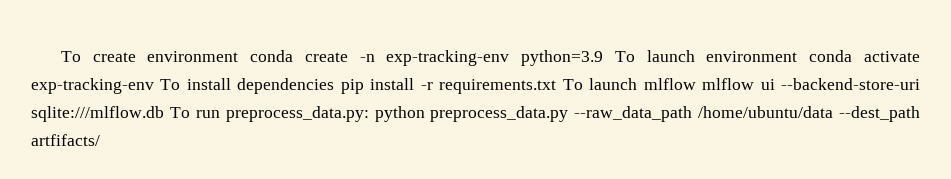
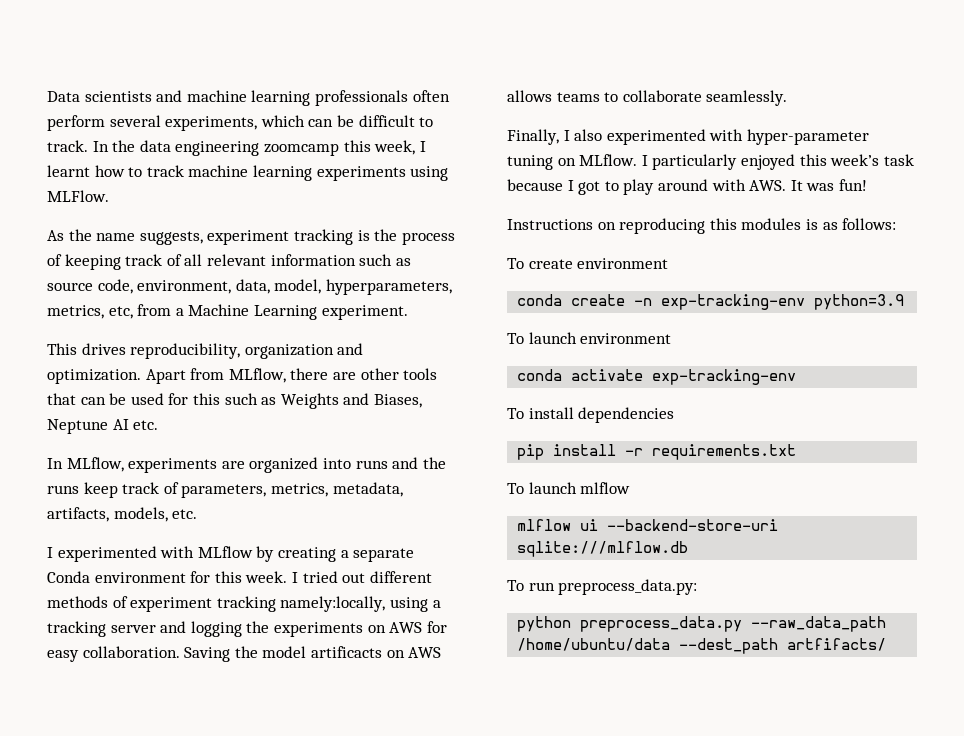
+ Data scientists and machine learning professionals often perform several experiments, which can be difficult to track. In the data engineering zoomcamp this week, I learnt how to track machine learning experiments using MLFlow.
+ As the name suggests, experiment tracking is the process of keeping track of all relevant information such as source code, environment, data, model, hyperparameters, metrics, etc, from a Machine Learning experiment.
+ This drives reproducibility, organization and optimization. Apart from MLflow, there are other tools that can be used for this such as Weights and Biases, Neptune AI etc.
+ In MLflow, experiments are organized into runs and the runs keep track of parameters, metrics, metadata, artifacts, models, etc.
+ I experimented with MLflow by creating a separate Conda environment for this week. I tried out different methods of experiment tracking namely:locally, using a tracking server and logging the experiments on AWS for easy collaboration. Saving the model artificacts on AWS allows teams to collaborate seamlessly.
+ Finally, I also experimented with hyper-parameter tuning on MLflow. I particularly enjoyed this week’s task because I got to play around with AWS. It was fun!
+ Instructions on reproducing this modules is as follows:
- To create environment conda create -n exp-tracking-env python=3.9 To launch environment conda activate exp-tracking-env To install dependencies pip install -r requirements.txt To launch mlflow mlflow ui --backend-store-uri sqlite:///mlflow.db To run preprocess_data.py: python preprocess_data.py --raw_data_path /home/ubuntu/data --dest_path artfifacts/
+ To create environment
+ conda create -n exp-tracking-env python=3.9
+ To launch environment
+ conda activate exp-tracking-env
+ To install dependencies
+ pip install -r requirements.txt
+ To launch mlflow
+ mlflow ui --backend-store-uri sqlite:///mlflow.db
+ To run preprocess_data.py:
+ python preprocess_data.py --raw_data_path /home/ubuntu/data --dest_path artfifacts/

